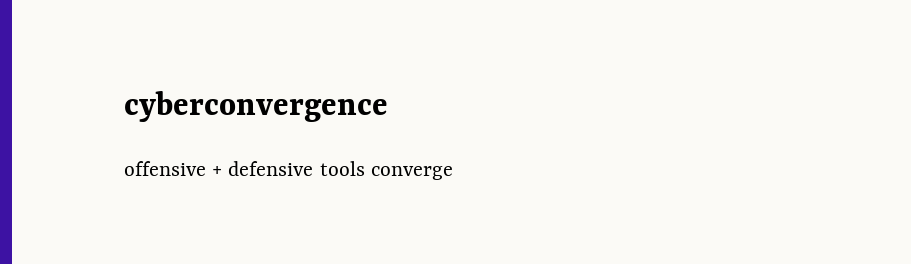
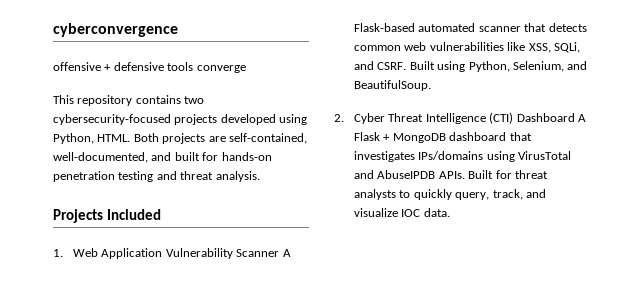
+ This repository contains two cybersecurity-focused projects developed using Python, HTML. Both projects are self-contained, well-documented, and built for hands-on penetration testing and threat analysis.
+ Projects Included
+ 1. Web Application Vulnerability Scanner A Flask-based automated scanner that detects common web vulnerabilities like XSS, SQLi, and CSRF. Built using Python, Selenium, and BeautifulSoup.
+ 2. Cyber Threat Intelligence (CTI) Dashboard A Flask + MongoDB dashboard that investigates IPs/domains using VirusTotal and AbuseIPDB APIs. Built for threat analysts to quickly query, track, and visualize IOC data.

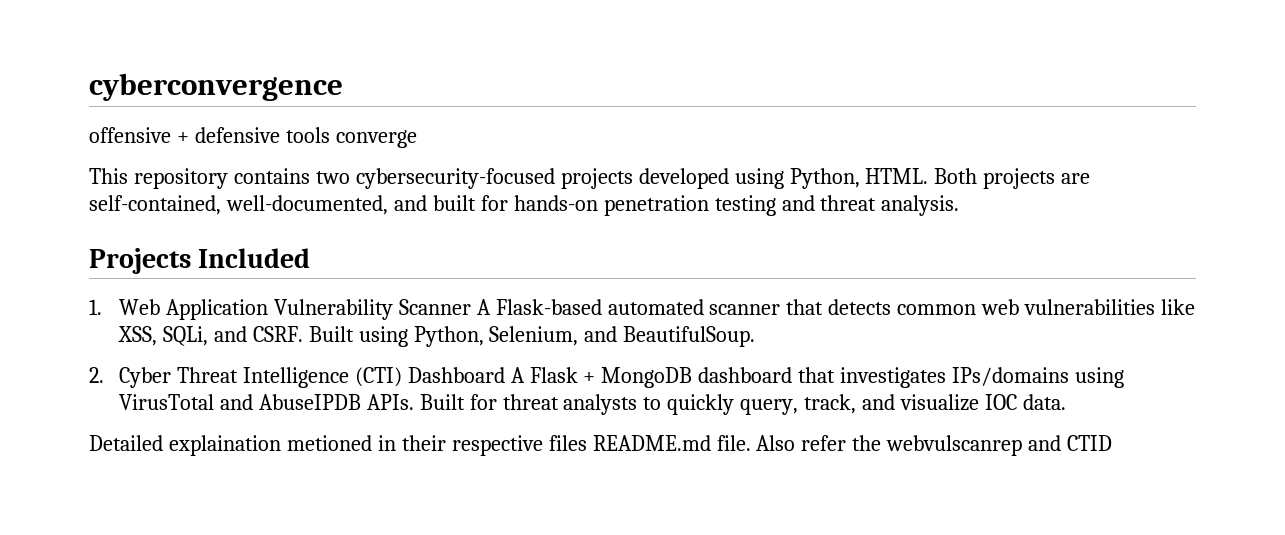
+ Detailed explaination metioned in their respective files README.md file. Also refer the webvulscanrep and CTID

